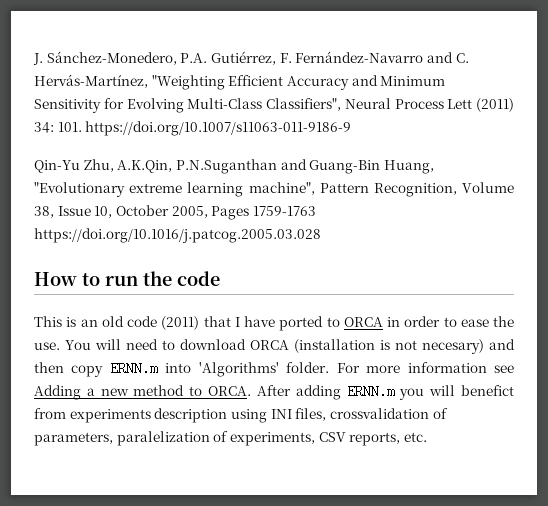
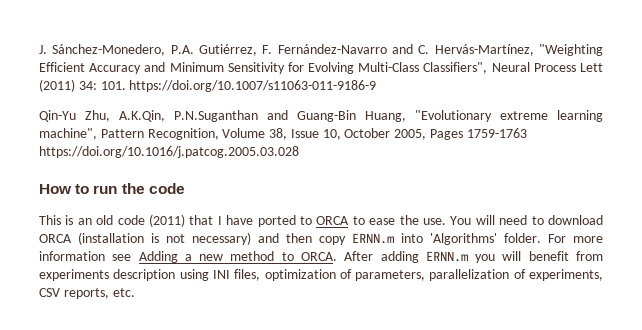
- This is an old code (2011) that I have ported to ORCA in order to ease the use.
+ This is an old code (2011) that I have ported to ORCA to ease the use.
- You will need to download ORCA (installation is not necesary) and then copy ERNN.m into 'Algorithms' folder.
+ You will need to download ORCA (installation is not necessary) and then copy ERNN.m into 'Algorithms' folder.
- After adding ERNN.m you will benefict from experiments description using INI files, crossvalidation of parameters, paralelization of experiments, CSV reports, etc.
+ After adding ERNN.m you will benefit from experiments description using INI files, optimization of parameters, parallelization of experiments, CSV reports, etc.

